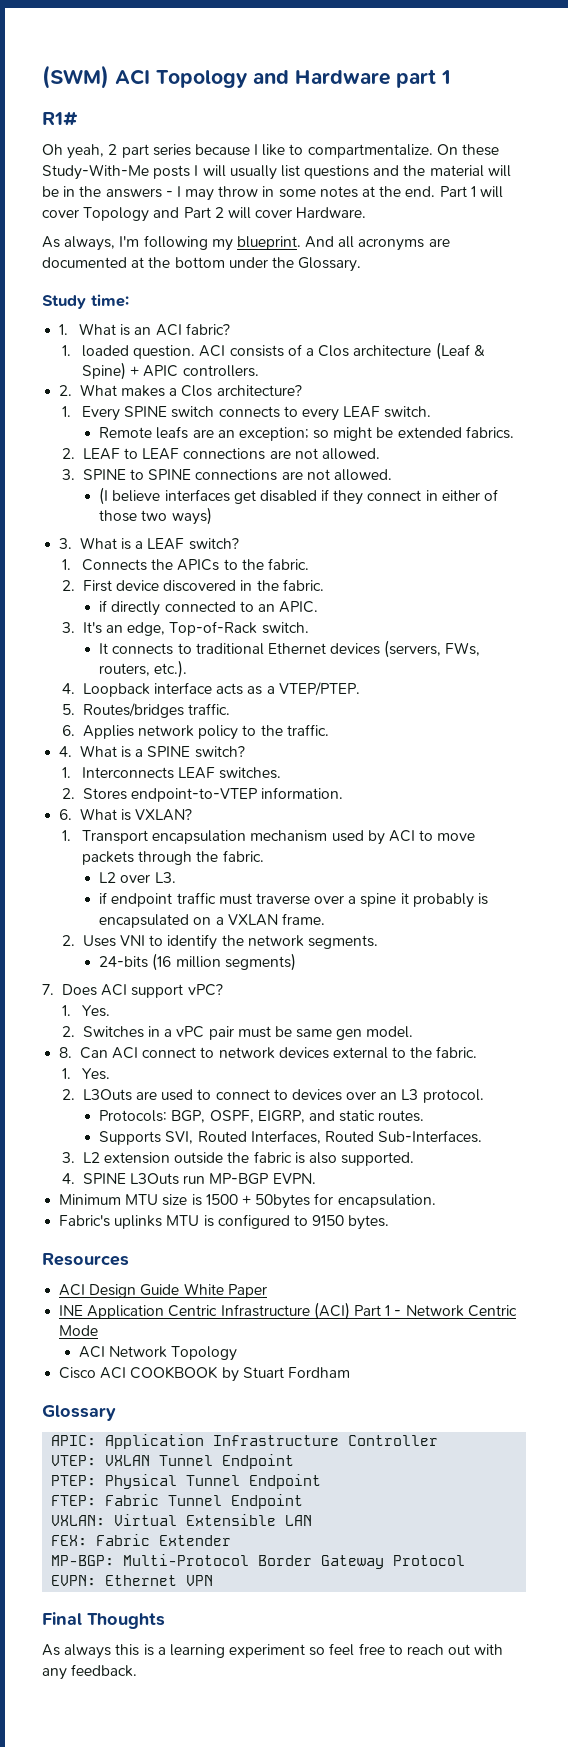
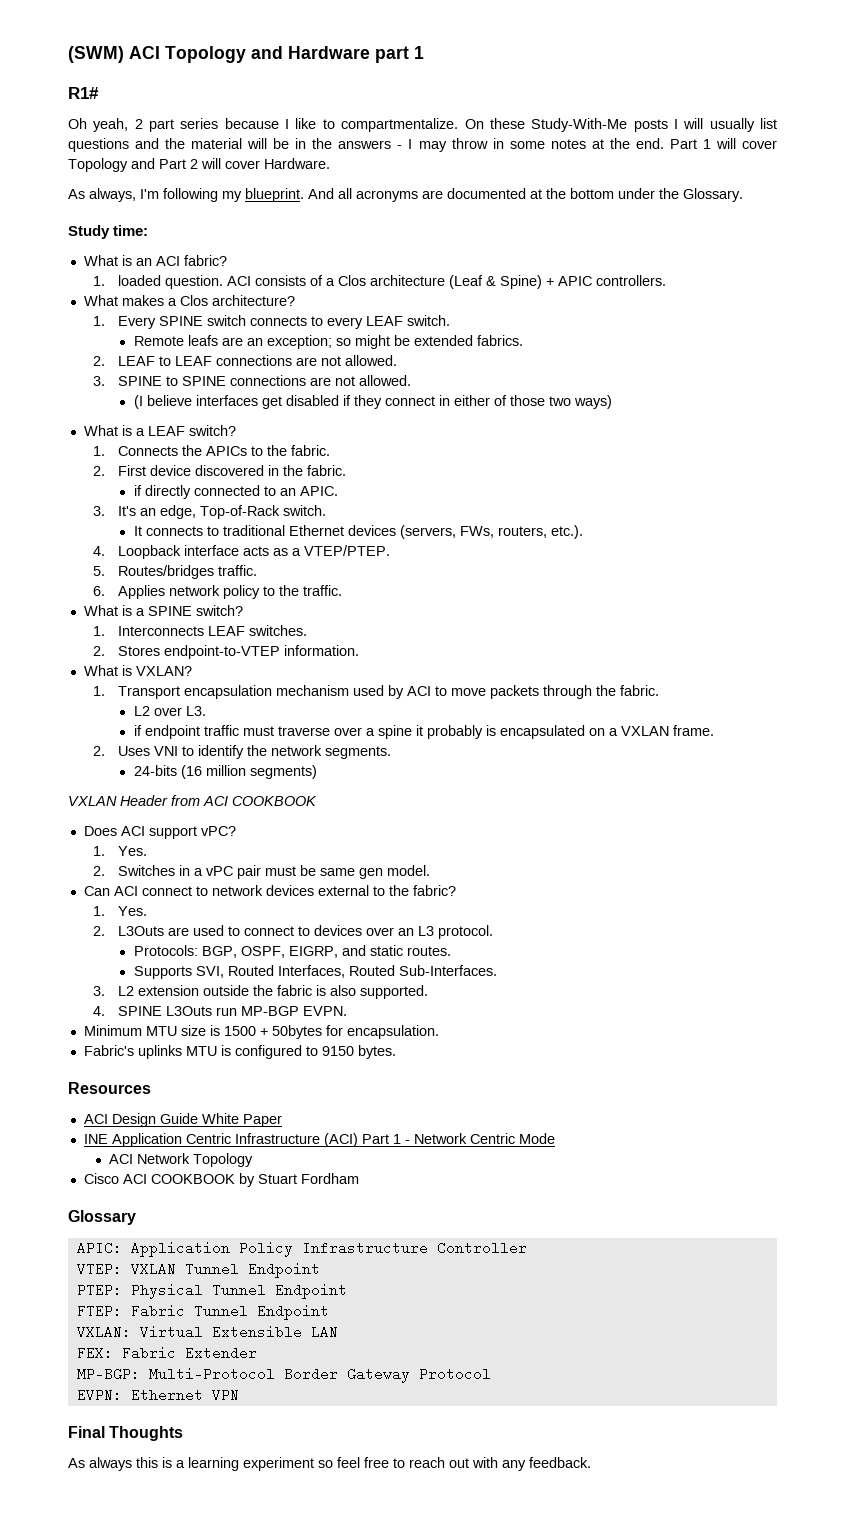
- 1. What is an ACI fabric?
+ What is an ACI fabric?
- 2. What makes a Clos architecture?
+ What makes a Clos architecture?
- 3. What is a LEAF switch?
+ What is a LEAF switch?
- 4. What is a SPINE switch?
+ What is a SPINE switch?
- 6. What is VXLAN?
+ What is VXLAN?
- 7. Does ACI support vPC?
+ VXLAN Header from ACI COOKBOOK
+ Does ACI support vPC?
- 8. Can ACI connect to network devices external to the fabric.
+ Can ACI connect to network devices external to the fabric?
- APIC: Application Infrastructure Controller
+ APIC: Application Policy Infrastructure Controller

